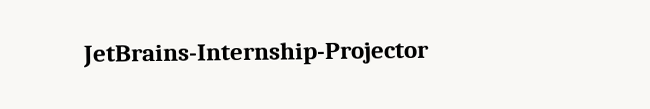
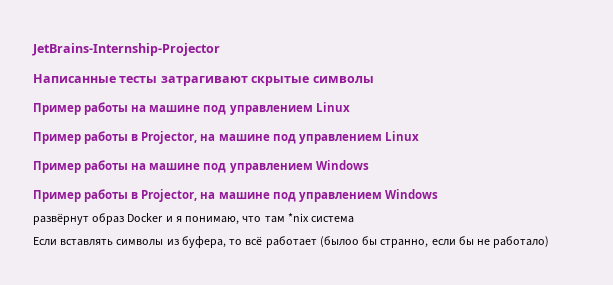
+ Написанные тесты затрагивают скрытые символы
+ Пример работы на машине под управлением Linux
+ Пример работы в Projector, на машине под управлением Linux
+ Пример работы на машине под управлением Windows
+ Пример работы в Projector, на машине под управлением Windows
+ развёрнут образ Docker и я понимаю, что там *nix система
+ Если вставлять символы из буфера, то всё работает (былоо бы странно, если бы не работало)

